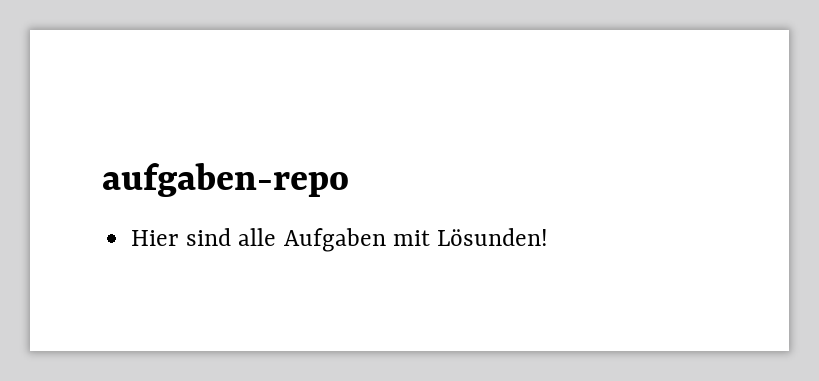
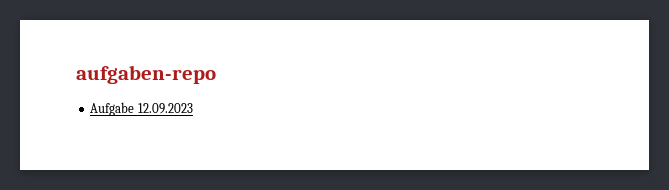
- Hier sind alle Aufgaben mit Lösunden!
+ Aufgabe 12.09.2023

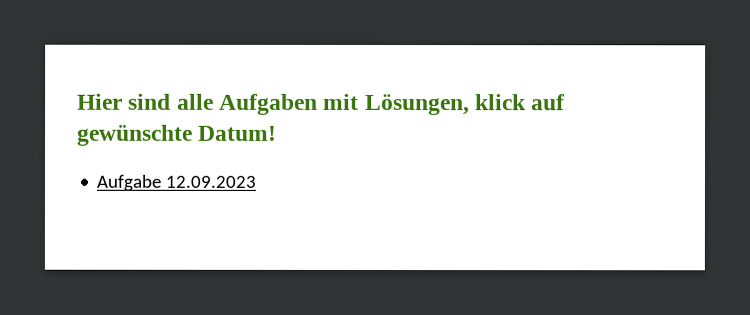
- aufgaben-repo
+ Hier sind alle Aufgaben mit Lösungen, klick auf gewünschte Datum!

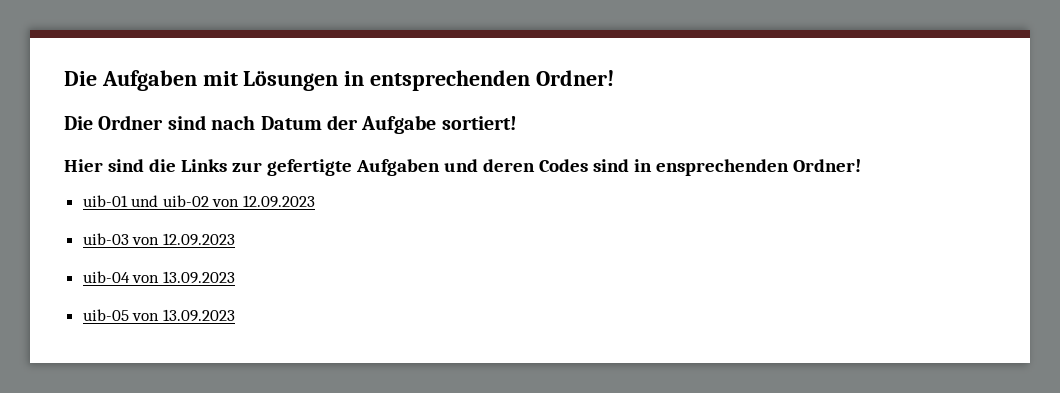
- Hier sind alle Aufgaben mit Lösungen, klick auf gewünschte Datum!
- Aufgabe 12.09.2023
+ Die Aufgaben mit Lösungen in entsprechenden Ordner!
+ Die Ordner sind nach Datum der Aufgabe sortiert!
+ Hier sind die Links zur gefertigte Aufgaben und deren Codes sind in ensprechenden Ordner!
+ uib-01 und uib-02 von 12.09.2023
+ uib-03 von 12.09.2023
+ uib-04 von 13.09.2023
+ uib-05 von 13.09.2023

